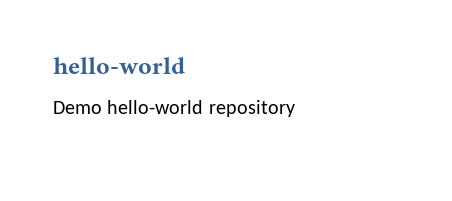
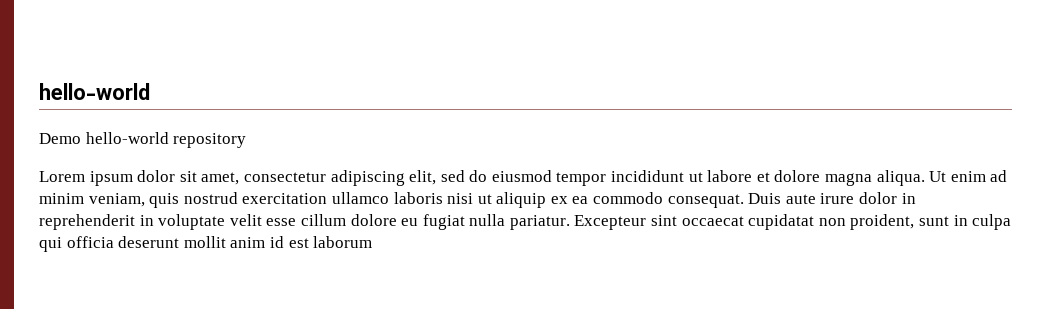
+ Lorem ipsum dolor sit amet, consectetur adipiscing elit, sed do eiusmod tempor incididunt ut labore et dolore magna aliqua. Ut enim ad minim veniam, quis nostrud exercitation ullamco laboris nisi ut aliquip ex ea commodo consequat. Duis aute irure dolor in reprehenderit in voluptate velit esse cillum dolore eu fugiat nulla pariatur. Excepteur sint occaecat cupidatat non proident, sunt in culpa qui officia deserunt mollit anim id est laborum

